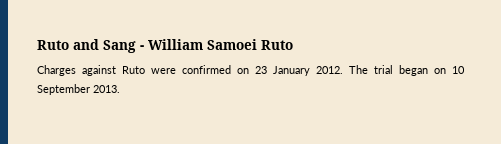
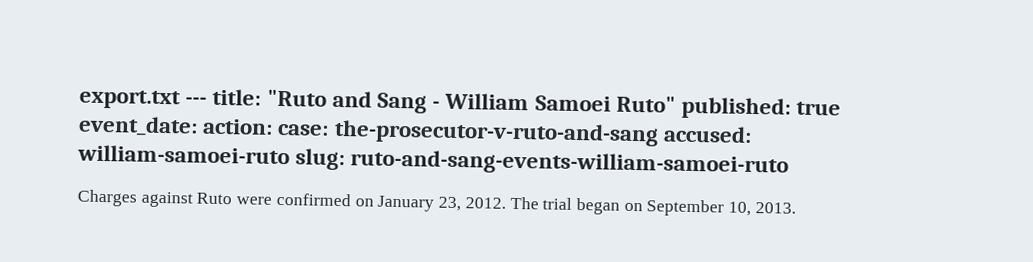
- Ruto and Sang - William Samoei Ruto
+ export.txt --- title: "Ruto and Sang - William Samoei Ruto" published: true event_date: action: case: the-prosecutor-v-ruto-and-sang accused: william-samoei-ruto slug: ruto-and-sang-events-william-samoei-ruto
- Charges against Ruto were confirmed on 23 January 2012.
+ Charges against Ruto were confirmed on January 23, 2012.
- The trial began on 10 September 2013.
+ The trial began on September 10, 2013.

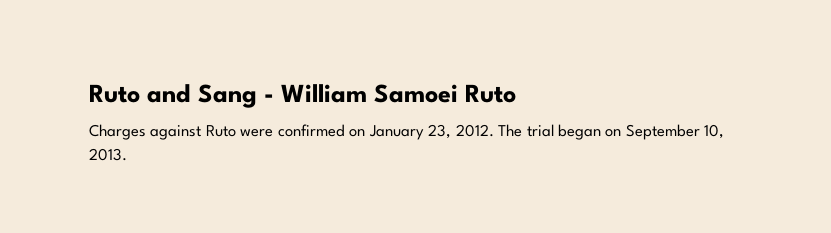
- export.txt --- title: "Ruto and Sang - William Samoei Ruto" published: true event_date: action: case: the-prosecutor-v-ruto-and-sang accused: william-samoei-ruto slug: ruto-and-sang-events-william-samoei-ruto
+ Ruto and Sang - William Samoei Ruto

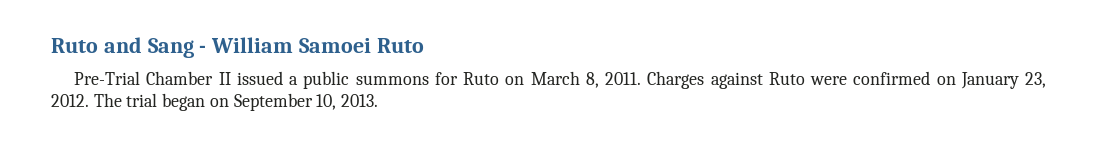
+ Pre-Trial Chamber II issued a public summons for Ruto on March 8, 2011.

